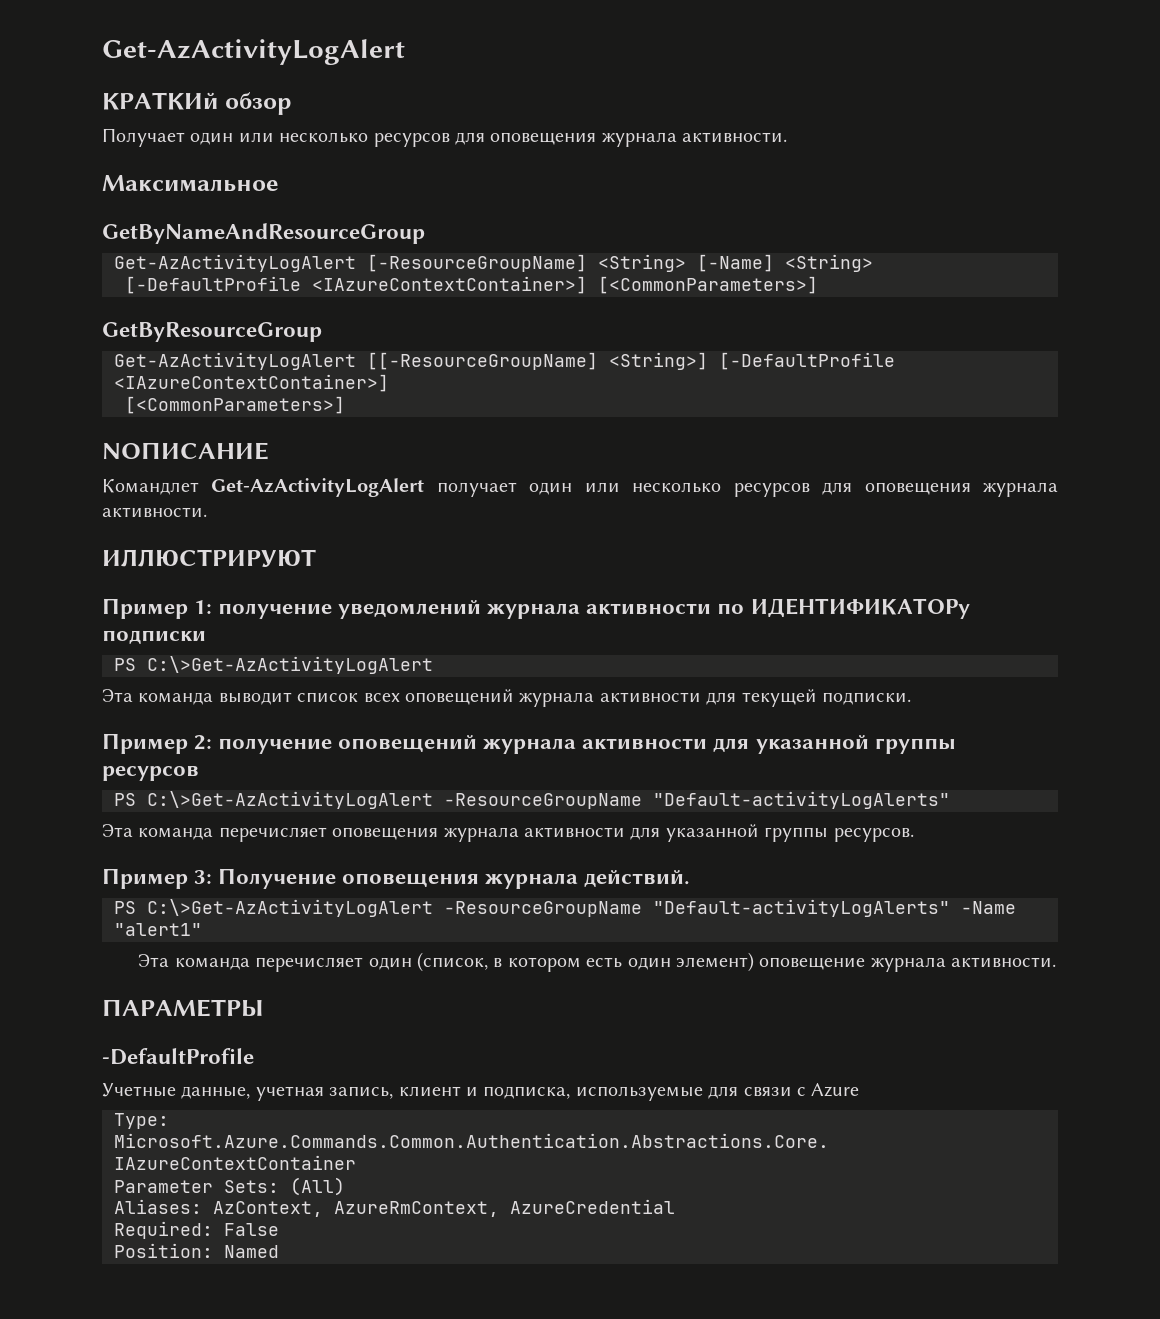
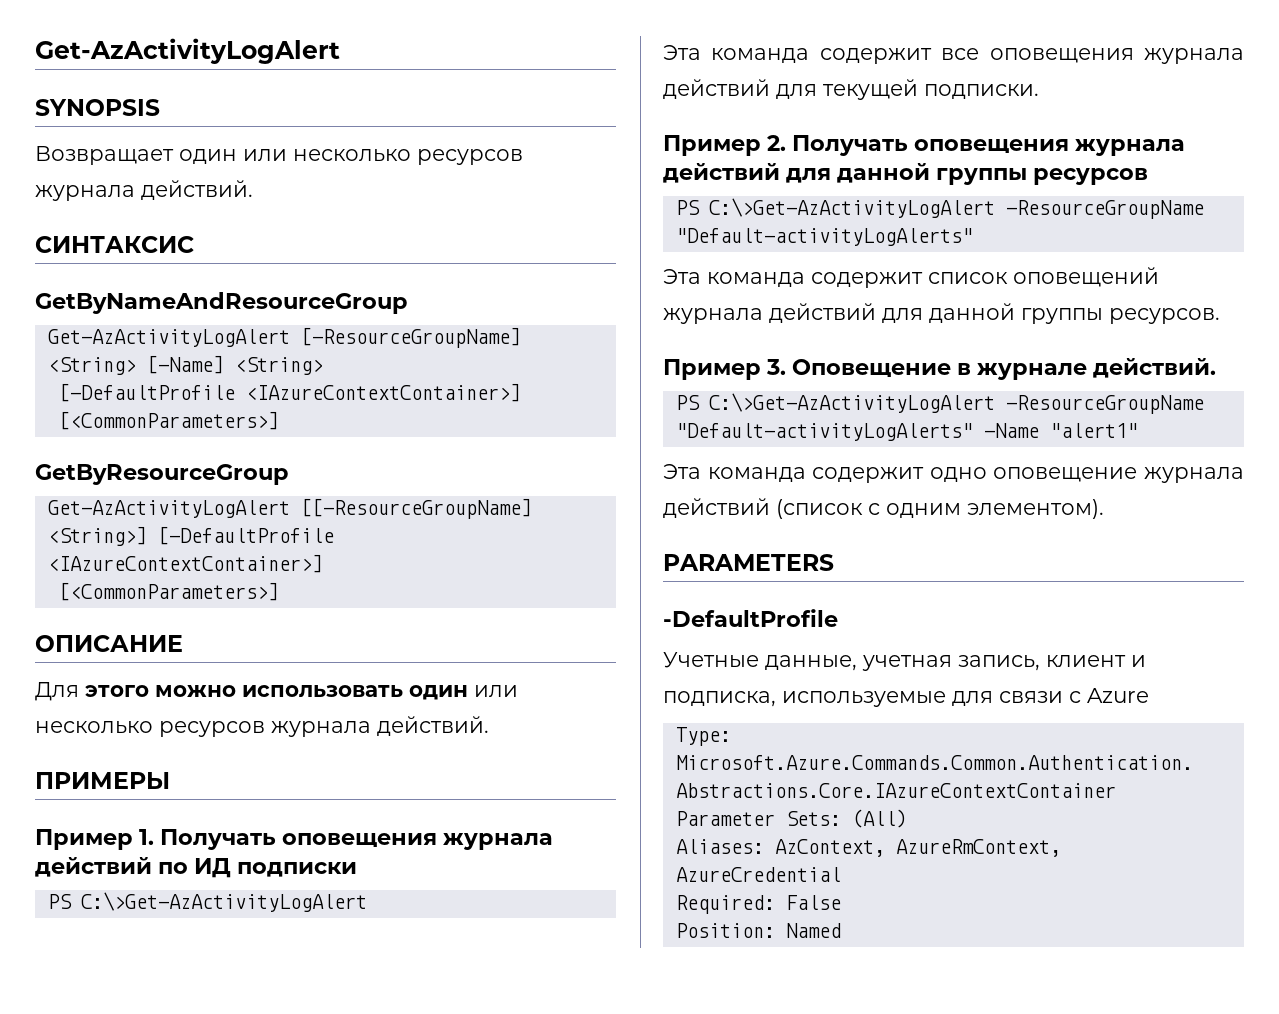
- КРАТКИй обзор
- Получает один или несколько ресурсов для оповещения журнала активности.
- Максимальное
+ SYNOPSIS
+ Возвращает один или несколько ресурсов журнала действий.
+ СИНТАКСИС
- NОПИСАНИЕ
- Командлет Get-AzActivityLogAlert получает один или несколько ресурсов для оповещения журнала активности.
- ИЛЛЮСТРИРУЮТ
- Пример 1: получение уведомлений журнала активности по ИДЕНТИФИКАТОРу подписки
+ ОПИСАНИЕ
+ Для этого можно использовать один или несколько ресурсов журнала действий.
+ ПРИМЕРЫ
+ Пример 1. Получать оповещения журнала действий по ИД подписки
- Эта команда выводит список всех оповещений журнала активности для текущей подписки.
- Пример 2: получение оповещений журнала активности для указанной группы ресурсов
+ Эта команда содержит все оповещения журнала действий для текущей подписки.
+ Пример 2. Получать оповещения журнала действий для данной группы ресурсов
- Эта команда перечисляет оповещения журнала активности для указанной группы ресурсов.
+ Эта команда содержит список оповещений журнала действий для данной группы ресурсов.
- Пример 3: Получение оповещения журнала действий.
+ Пример 3. Оповещение в журнале действий.
- Эта команда перечисляет один (список, в котором есть один элемент) оповещение журнала активности.
- ПАРАМЕТРЫ
+ Эта команда содержит одно оповещение журнала действий (список с одним элементом).
+ PARAMETERS

